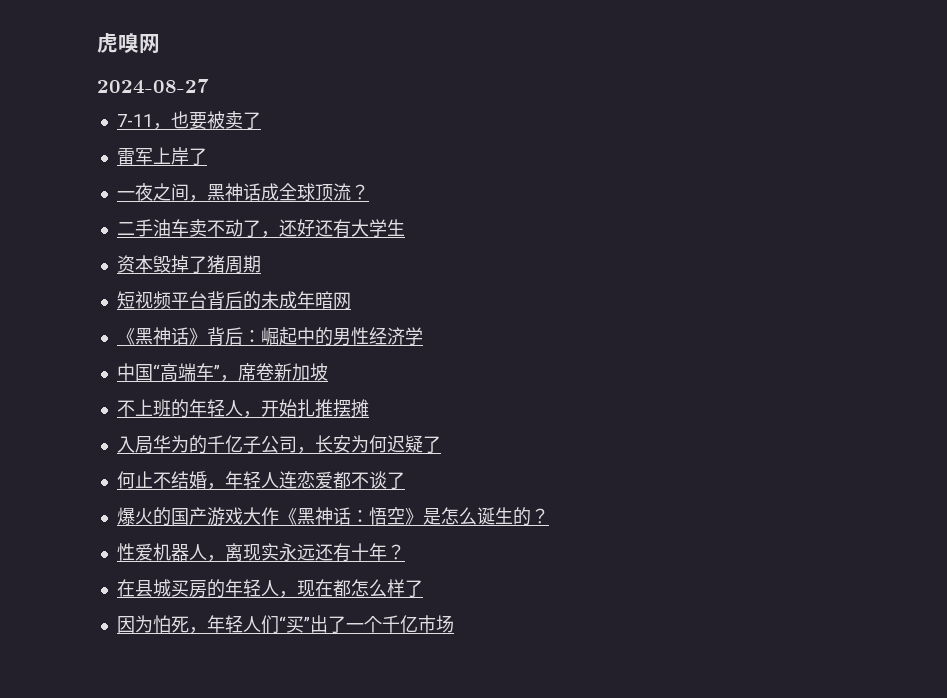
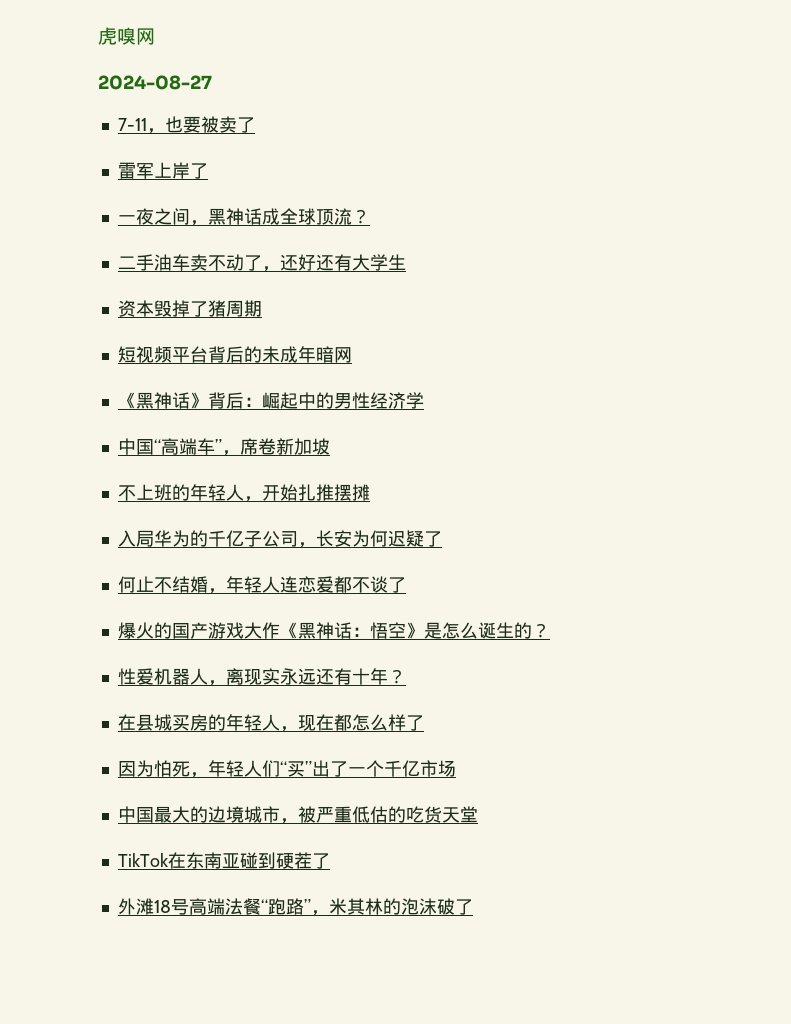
+ 中国最大的边境城市，被严重低估的吃货天堂
+ TikTok在东南亚碰到硬茬了
+ 外滩18号高端法餐“跑路”，米其林的泡沫破了

